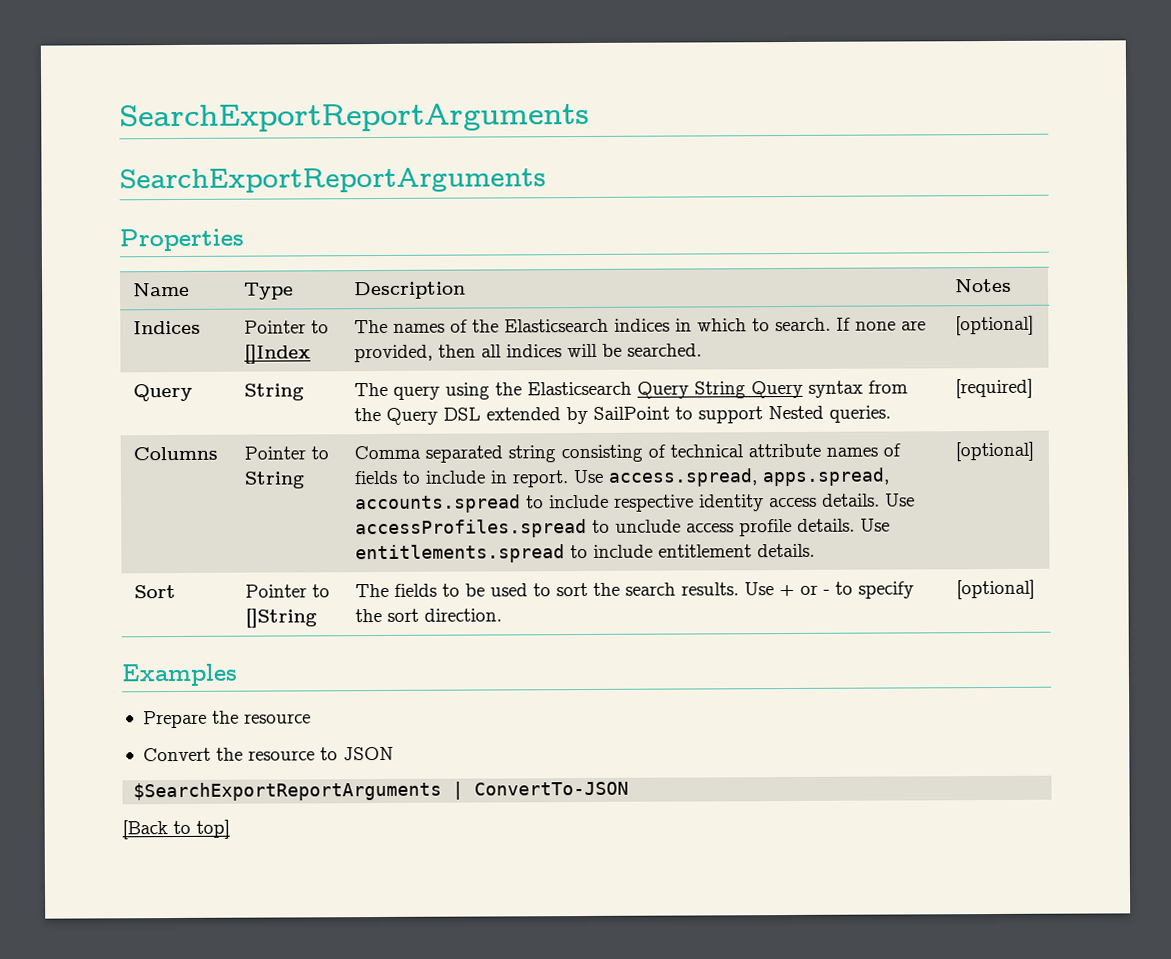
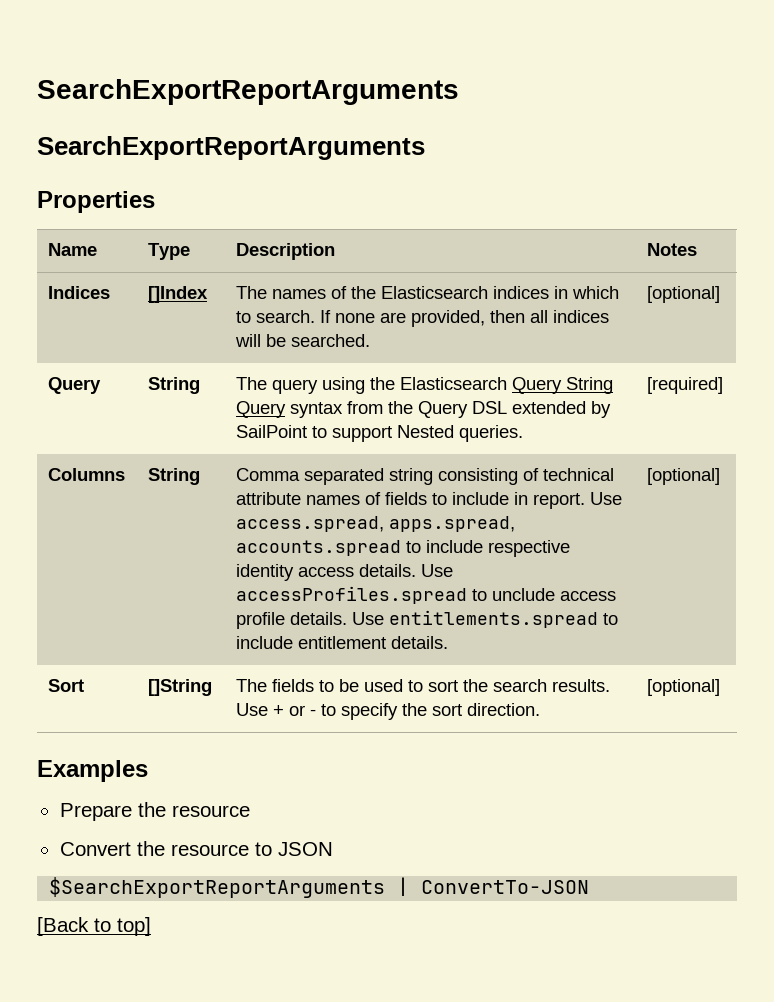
- Indices | Pointer to []Index | The names of the Elasticsearch indices in which to search. If none are provided, then all indices will be searched. | [optional]
+ Indices | []Index | The names of the Elasticsearch indices in which to search. If none are provided, then all indices will be searched. | [optional]
- Columns | Pointer to String
+ Columns | String
- Sort | Pointer to []String | The fields to be used to sort the search results. Use + or - to specify the sort direction. | [optional]
+ Sort | []String | The fields to be used to sort the search results. Use + or - to specify the sort direction. | [optional]

